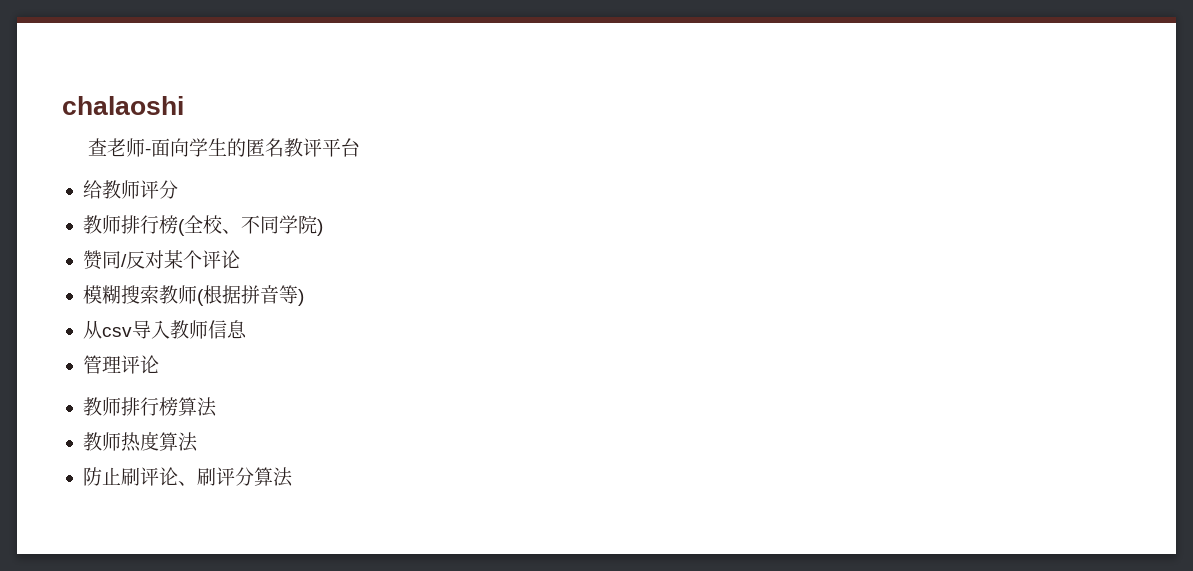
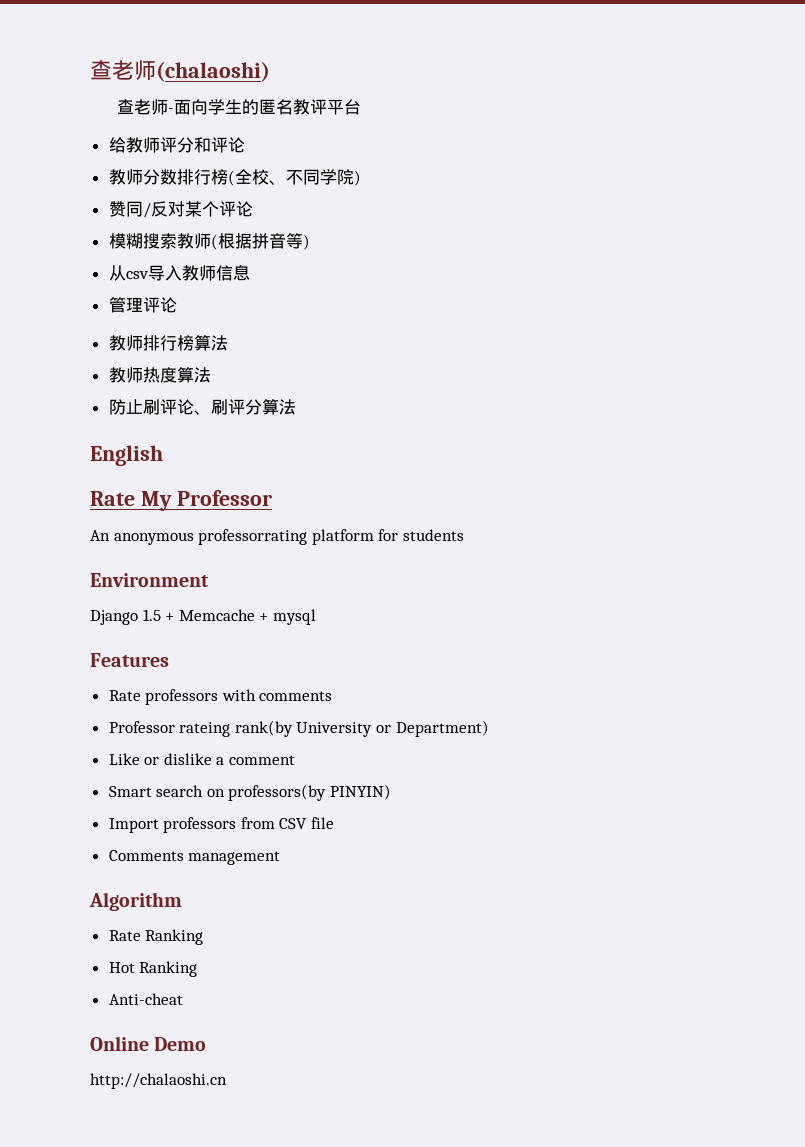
- chalaoshi
+ 查老师(chalaoshi)
- 给教师评分
- 教师排行榜(全校、不同学院)
+ 给教师评分和评论
+ 教师分数排行榜(全校、不同学院)
+ English
+ Rate My Professor
+ An anonymous professorrating platform for students
+ Environment
+ Django 1.5 + Memcache + mysql
+ Features
+ Rate professors with comments
+ Professor rateing rank(by University or Department)
+ Like or dislike a comment
+ Smart search on professors(by PINYIN)
+ Import professors from CSV file
+ Comments management
+ Algorithm
+ Rate Ranking
+ Hot Ranking
+ Anti-cheat
+ Online Demo
+ http://chalaoshi.cn

